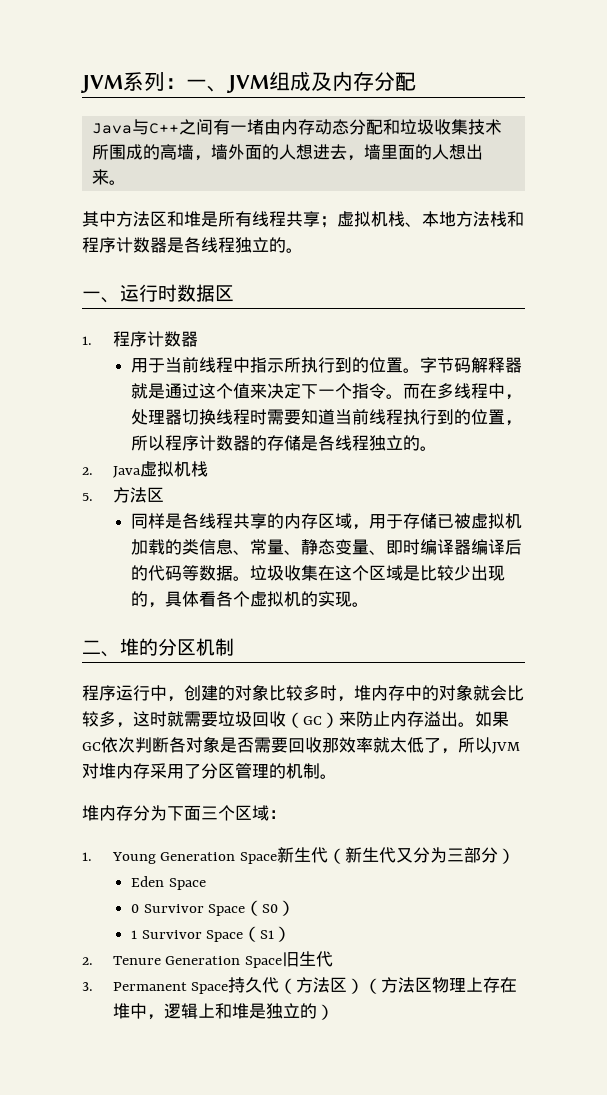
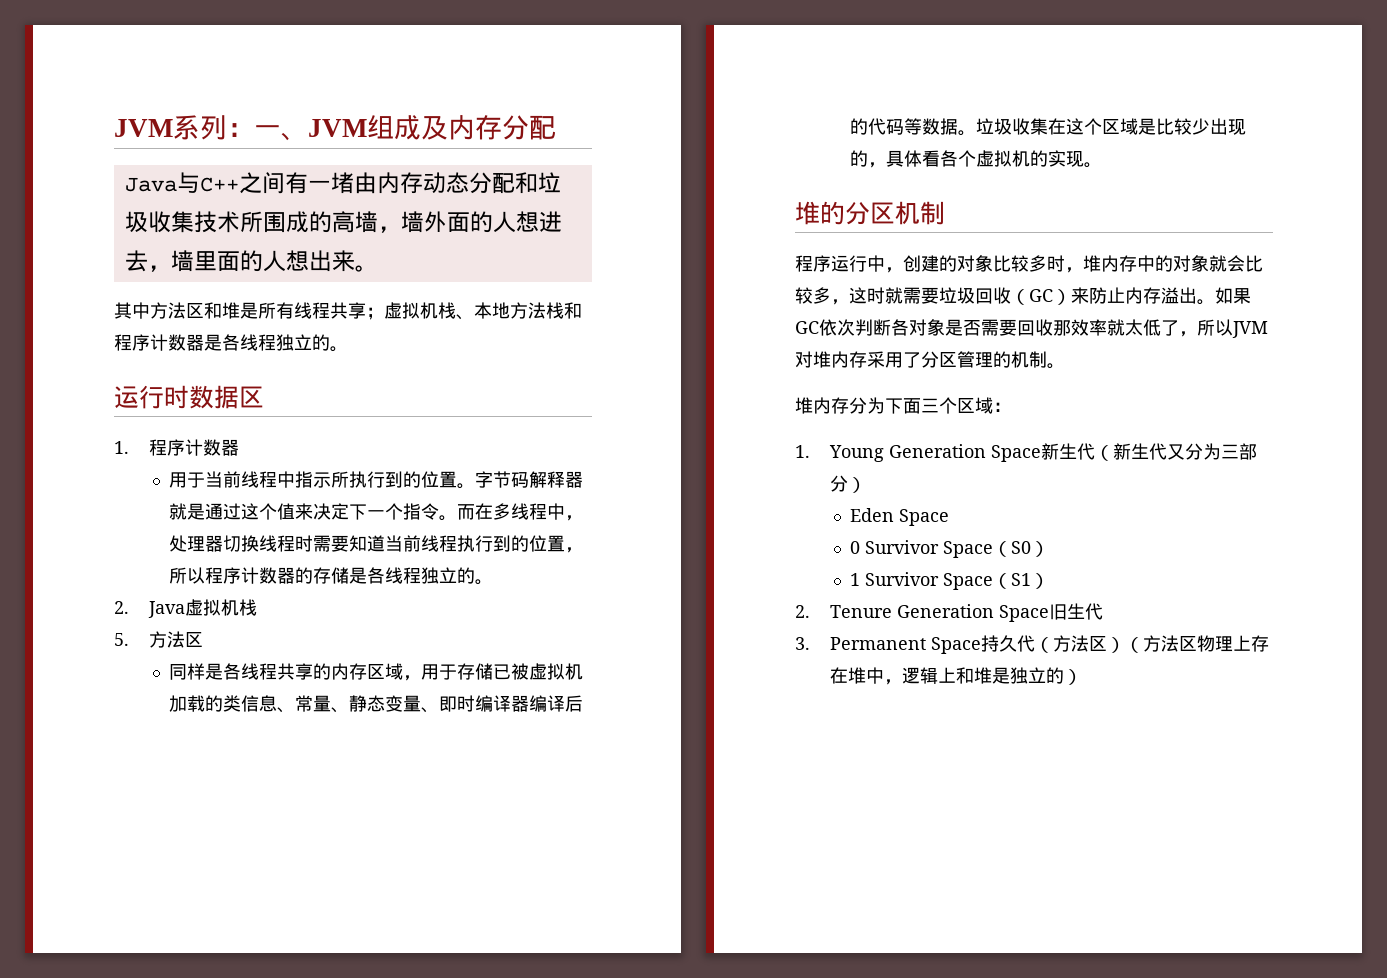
- 一、运行时数据区
+ 运行时数据区
- 二、堆的分区机制
+ 堆的分区机制

